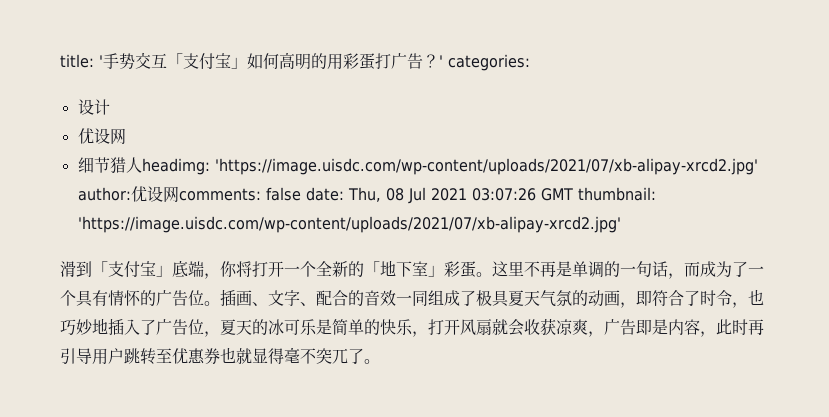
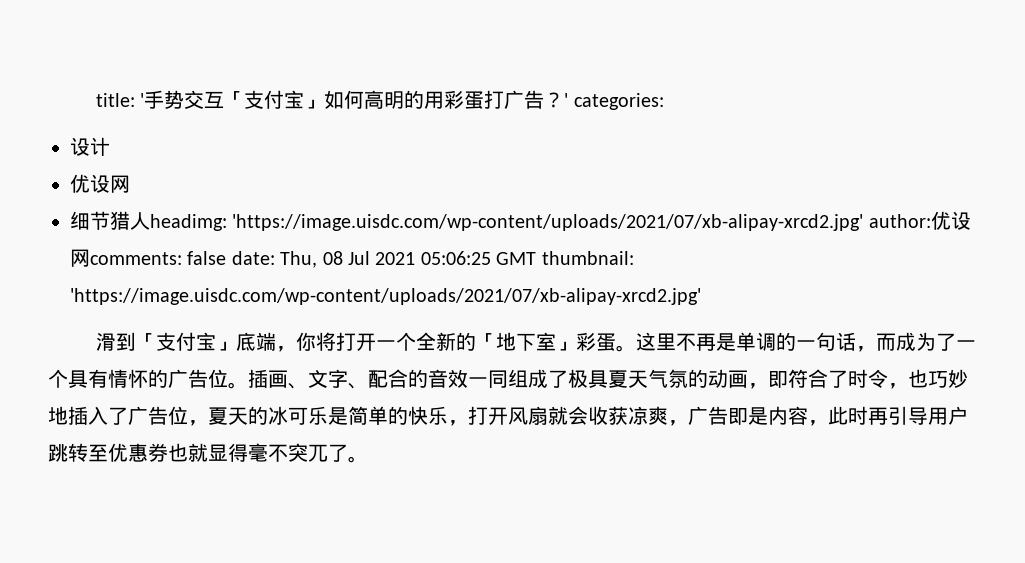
- 细节猎人headimg: 'https://image.uisdc.com/wp-content/uploads/2021/07/xb-alipay-xrcd2.jpg' author:优设网comments: false date: Thu, 08 Jul 2021 03:07:26 GMT thumbnail: 'https://image.uisdc.com/wp-content/uploads/2021/07/xb-alipay-xrcd2.jpg'
+ 细节猎人headimg: 'https://image.uisdc.com/wp-content/uploads/2021/07/xb-alipay-xrcd2.jpg' author:优设网comments: false date: Thu, 08 Jul 2021 05:06:25 GMT thumbnail: 'https://image.uisdc.com/wp-content/uploads/2021/07/xb-alipay-xrcd2.jpg'

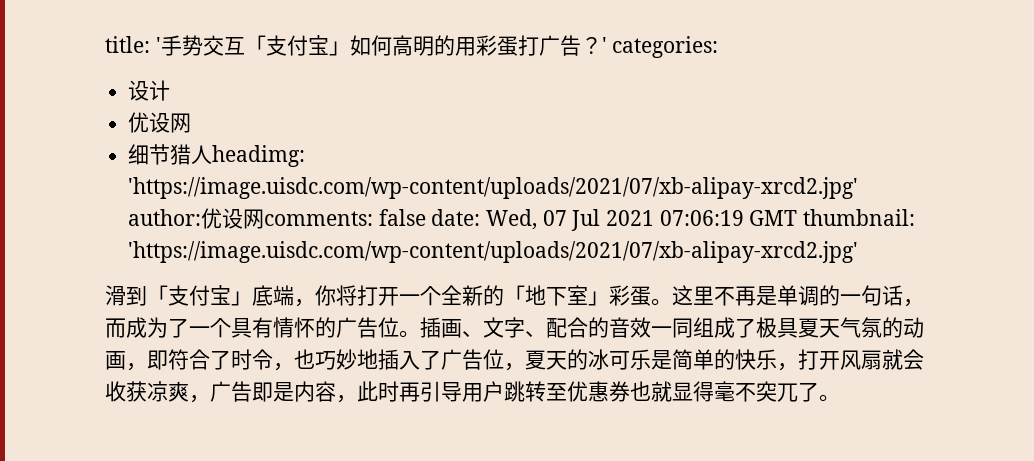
- 细节猎人headimg: 'https://image.uisdc.com/wp-content/uploads/2021/07/xb-alipay-xrcd2.jpg' author:优设网comments: false date: Thu, 08 Jul 2021 05:06:25 GMT thumbnail: 'https://image.uisdc.com/wp-content/uploads/2021/07/xb-alipay-xrcd2.jpg'
+ 细节猎人headimg: 'https://image.uisdc.com/wp-content/uploads/2021/07/xb-alipay-xrcd2.jpg' author:优设网comments: false date: Wed, 07 Jul 2021 07:06:19 GMT thumbnail: 'https://image.uisdc.com/wp-content/uploads/2021/07/xb-alipay-xrcd2.jpg'

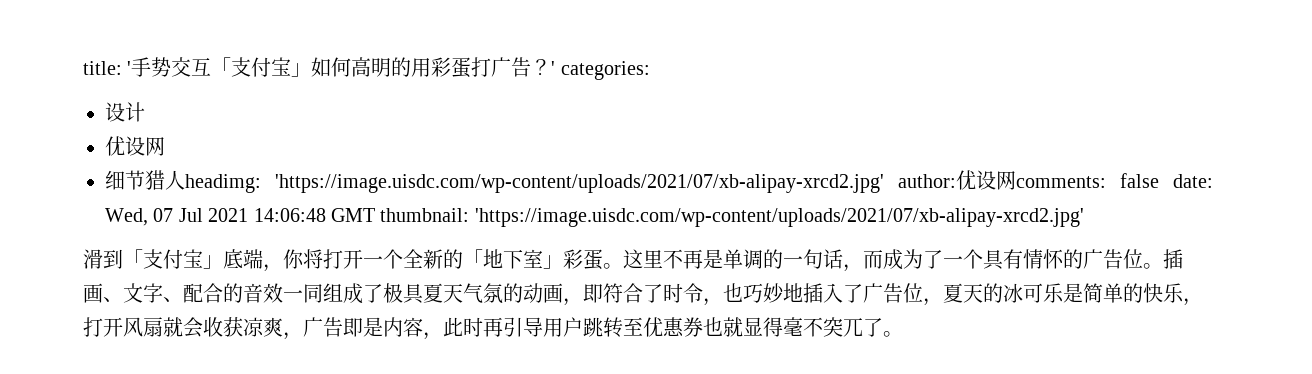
- 细节猎人headimg: 'https://image.uisdc.com/wp-content/uploads/2021/07/xb-alipay-xrcd2.jpg' author:优设网comments: false date: Wed, 07 Jul 2021 07:06:19 GMT thumbnail: 'https://image.uisdc.com/wp-content/uploads/2021/07/xb-alipay-xrcd2.jpg'
+ 细节猎人headimg: 'https://image.uisdc.com/wp-content/uploads/2021/07/xb-alipay-xrcd2.jpg' author:优设网comments: false date: Wed, 07 Jul 2021 14:06:48 GMT thumbnail: 'https://image.uisdc.com/wp-content/uploads/2021/07/xb-alipay-xrcd2.jpg'

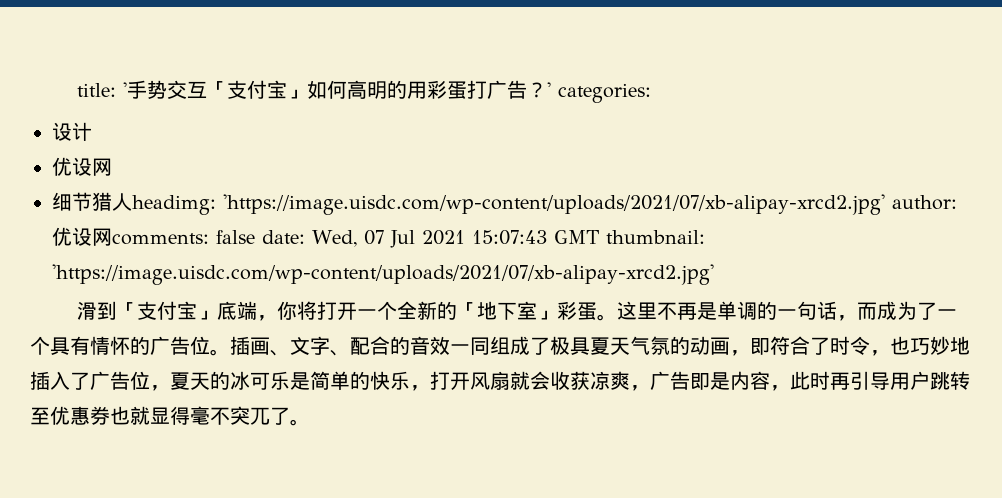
- 细节猎人headimg: 'https://image.uisdc.com/wp-content/uploads/2021/07/xb-alipay-xrcd2.jpg' author:优设网comments: false date: Wed, 07 Jul 2021 14:06:48 GMT thumbnail: 'https://image.uisdc.com/wp-content/uploads/2021/07/xb-alipay-xrcd2.jpg'
+ 细节猎人headimg: 'https://image.uisdc.com/wp-content/uploads/2021/07/xb-alipay-xrcd2.jpg' author:优设网comments: false date: Wed, 07 Jul 2021 15:07:43 GMT thumbnail: 'https://image.uisdc.com/wp-content/uploads/2021/07/xb-alipay-xrcd2.jpg'

